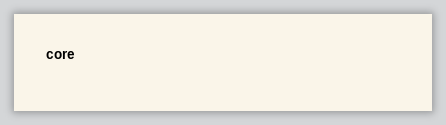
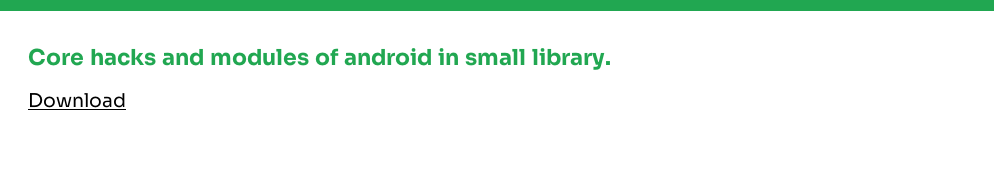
- core
+ Core hacks and modules of android in small library.
+ Download

